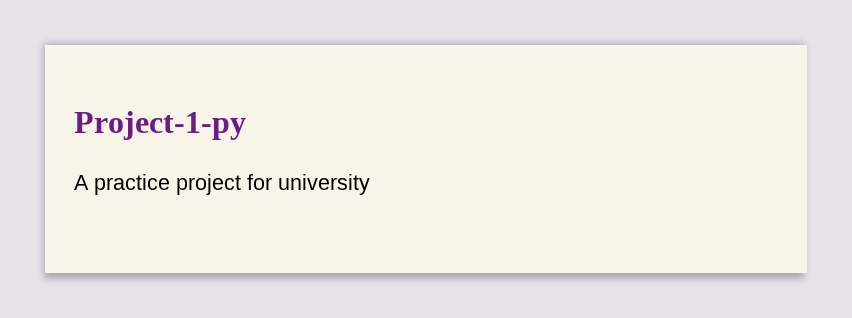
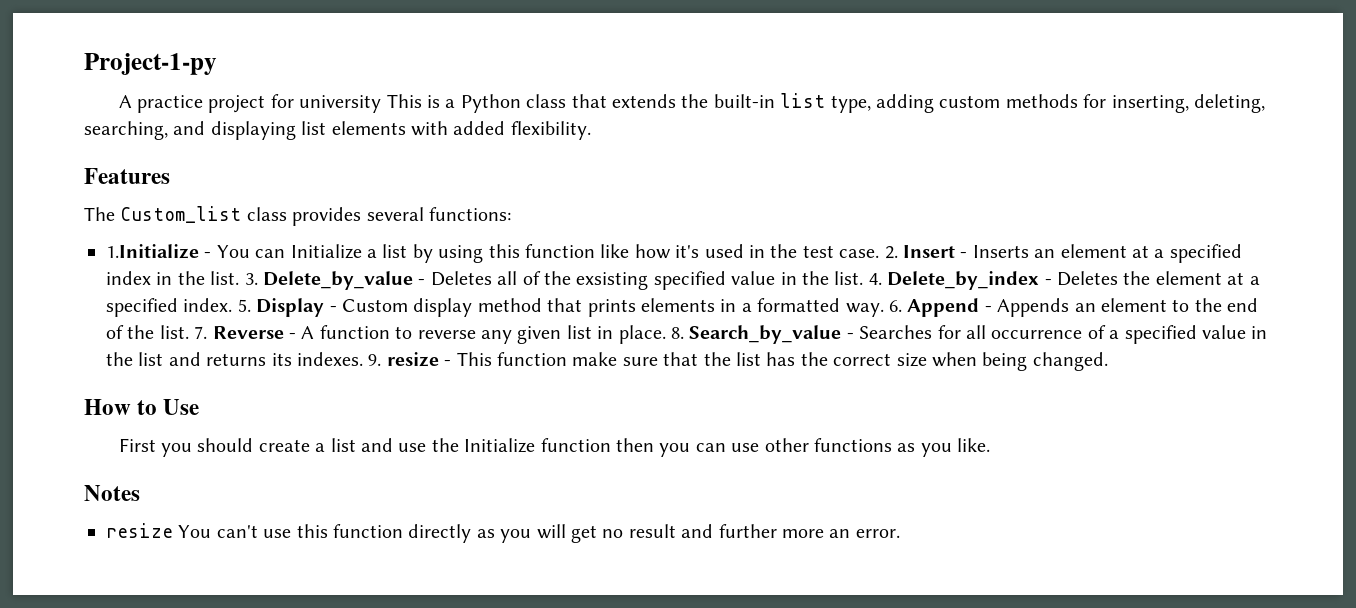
- A practice project for university
+ A practice project for university This is a Python class that extends the built-in list type, adding custom methods for inserting, deleting, searching, and displaying list elements with added flexibility.
+ Features
+ The Custom_list class provides several functions:
+ 1.Initialize - You can Initialize a list by using this function like how it's used in the test case. 2. Insert - Inserts an element at a specified index in the list. 3. Delete_by_value - Deletes all of the exsisting specified value in the list. 4. Delete_by_index - Deletes the element at a specified index. 5. Display - Custom display method that prints elements in a formatted way. 6. Append - Appends an element to the end of the list. 7. Reverse - A function to reverse any given list in place. 8. Search_by_value - Searches for all occurrence of a specified value in the list and returns its indexes. 9. resize - This function make sure that the list has the correct size when being changed.
+ How to Use
+ First you should create a list and use the Initialize function then you can use other functions as you like.
+ Notes
+ resize You can't use this function directly as you will get no result and further more an error.

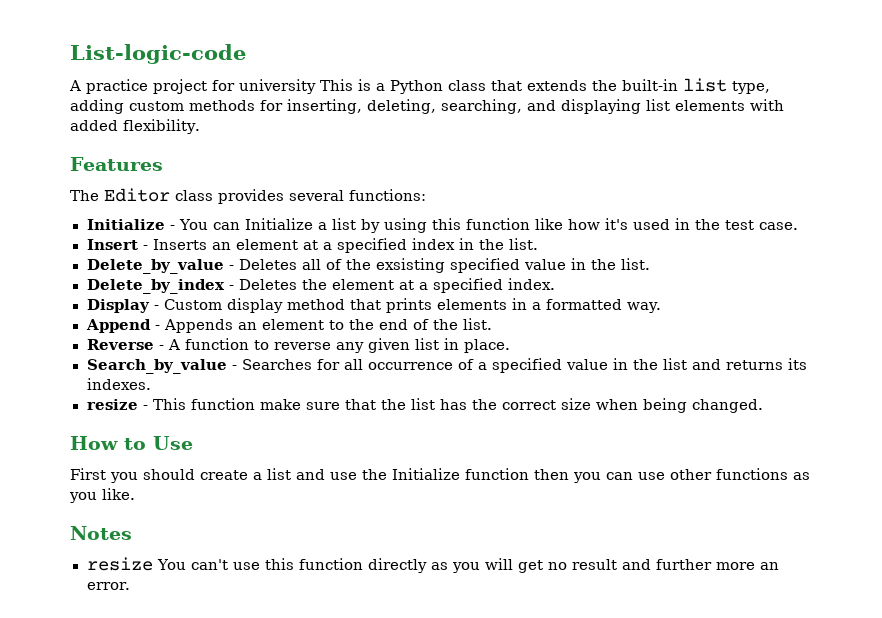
- Project-1-py
+ List-logic-code
- The Custom_list class provides several functions:
+ The Editor class provides several functions:
- 1.Initialize - You can Initialize a list by using this function like how it's used in the test case. 2. Insert - Inserts an element at a specified index in the list. 3. Delete_by_value - Deletes all of the exsisting specified value in the list. 4. Delete_by_index - Deletes the element at a specified index. 5. Display - Custom display method that prints elements in a formatted way. 6. Append - Appends an element to the end of the list. 7. Reverse - A function to reverse any given list in place. 8. Search_by_value - Searches for all occurrence of a specified value in the list and returns its indexes. 9. resize - This function make sure that the list has the correct size when being changed.
+ Initialize - You can Initialize a list by using this function like how it's used in the test case.
+ Insert - Inserts an element at a specified index in the list.
+ Delete_by_value - Deletes all of the exsisting specified value in the list.
+ Delete_by_index - Deletes the element at a specified index.
+ Display - Custom display method that prints elements in a formatted way.
+ Append - Appends an element to the end of the list.
+ Reverse - A function to reverse any given list in place.
+ Search_by_value - Searches for all occurrence of a specified value in the list and returns its indexes.
+ resize - This function make sure that the list has the correct size when being changed.

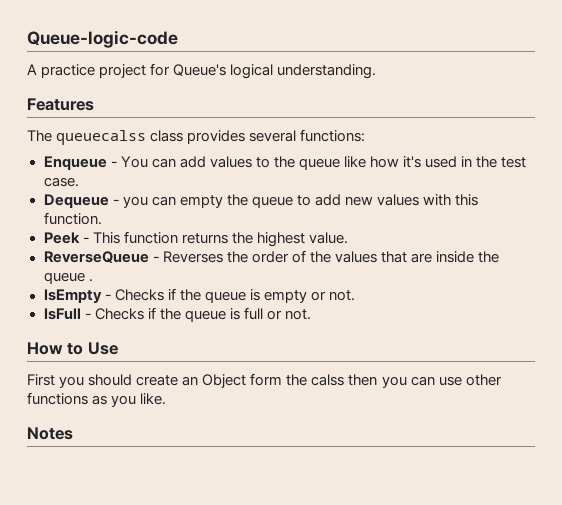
- List-logic-code
+ Queue-logic-code
- A practice project for university This is a Python class that extends the built-in list type, adding custom methods for inserting, deleting, searching, and displaying list elements with added flexibility.
+ A practice project for Queue's logical understanding.
- The Editor class provides several functions:
+ The queuecalss class provides several functions:
- Initialize - You can Initialize a list by using this function like how it's used in the test case.
+ Enqueue - You can add values to the queue like how it's used in the test case.
- Insert - Inserts an element at a specified index in the list.
- Delete_by_value - Deletes all of the exsisting specified value in the list.
- Delete_by_index - Deletes the element at a specified index.
- Display - Custom display method that prints elements in a formatted way.
- Append - Appends an element to the end of the list.
- Reverse - A function to reverse any given list in place.
- Search_by_value - Searches for all occurrence of a specified value in the list and returns its indexes.
- resize - This function make sure that the list has the correct size when being changed.
+ Dequeue - you can empty the queue to add new values with this function.
+ Peek - This function returns the highest value.
+ ReverseQueue - Reverses the order of the values that are inside the queue .
+ IsEmpty - Checks if the queue is empty or not.
+ IsFull - Checks if the queue is full or not.
- First you should create a list and use the Initialize function then you can use other functions as you like.
+ First you should create an Object form the calss then you can use other functions as you like.
- resize You can't use this function directly as you will get no result and further more an error.

